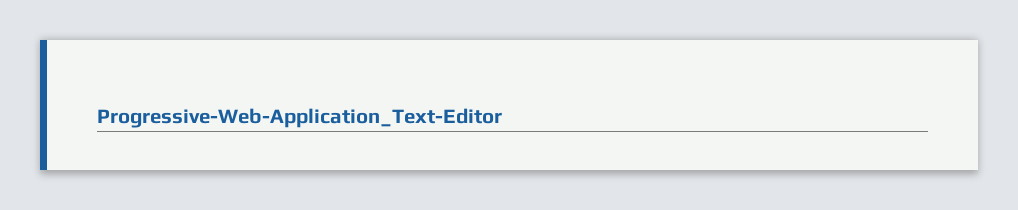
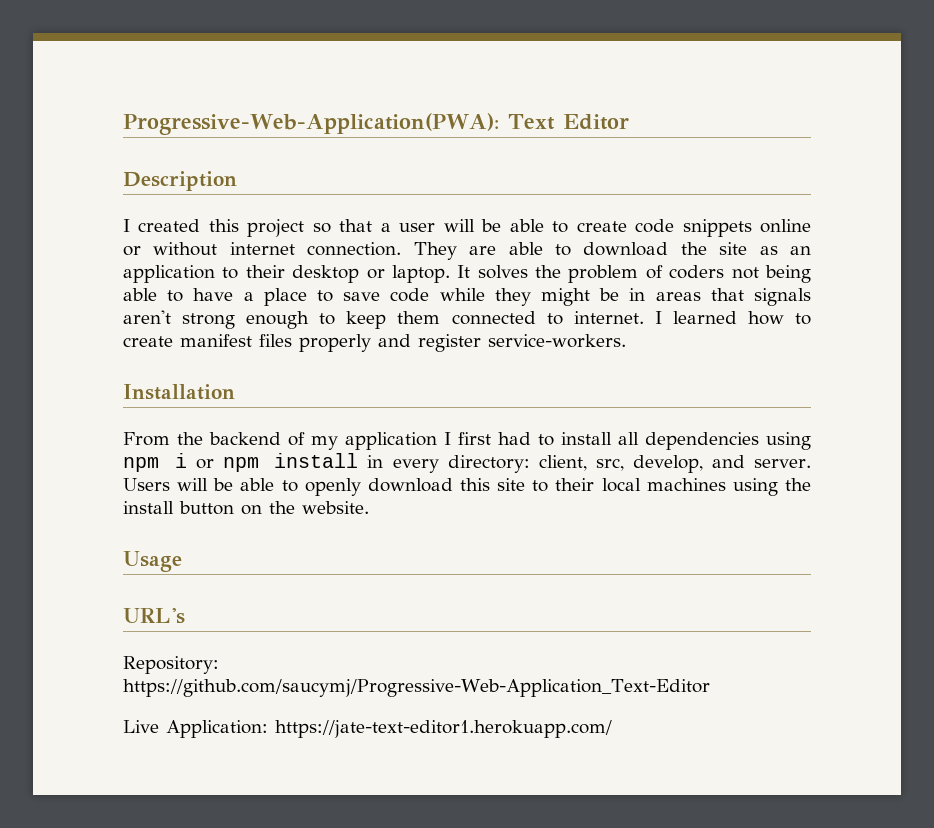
- Progressive-Web-Application_Text-Editor
+ Progressive-Web-Application(PWA): Text Editor
+ Description
+ I created this project so that a user will be able to create code snippets online or without internet connection. They are able to download the site as an application to their desktop or laptop. It solves the problem of coders not being able to have a place to save code while they might be in areas that signals aren't strong enough to keep them connected to internet. I learned how to create manifest files properly and register service-workers.
+ Installation
+ From the backend of my application I first had to install all dependencies using npm i or npm install in every directory: client, src, develop, and server. Users will be able to openly download this site to their local machines using the install button on the website.
+ Usage
+ URL's
+ Repository: https://github.com/saucymj/Progressive-Web-Application_Text-Editor
+ Live Application: https://jate-text-editor1.herokuapp.com/

